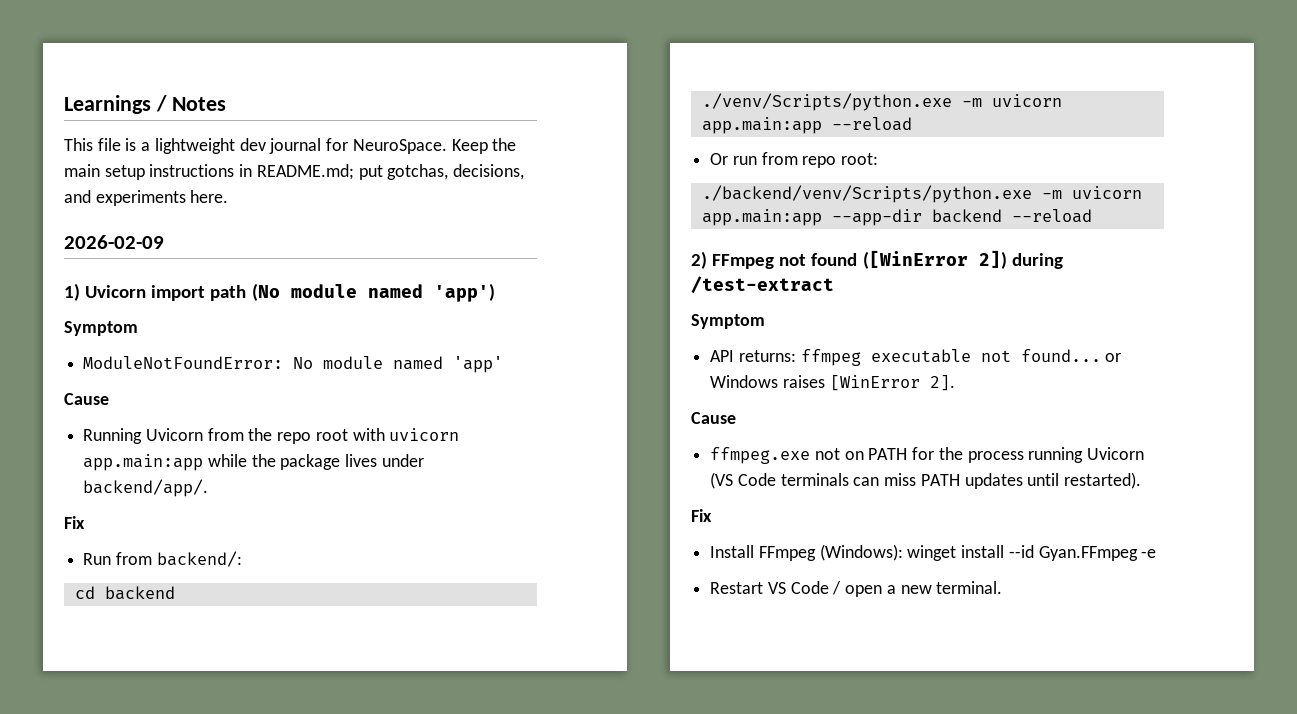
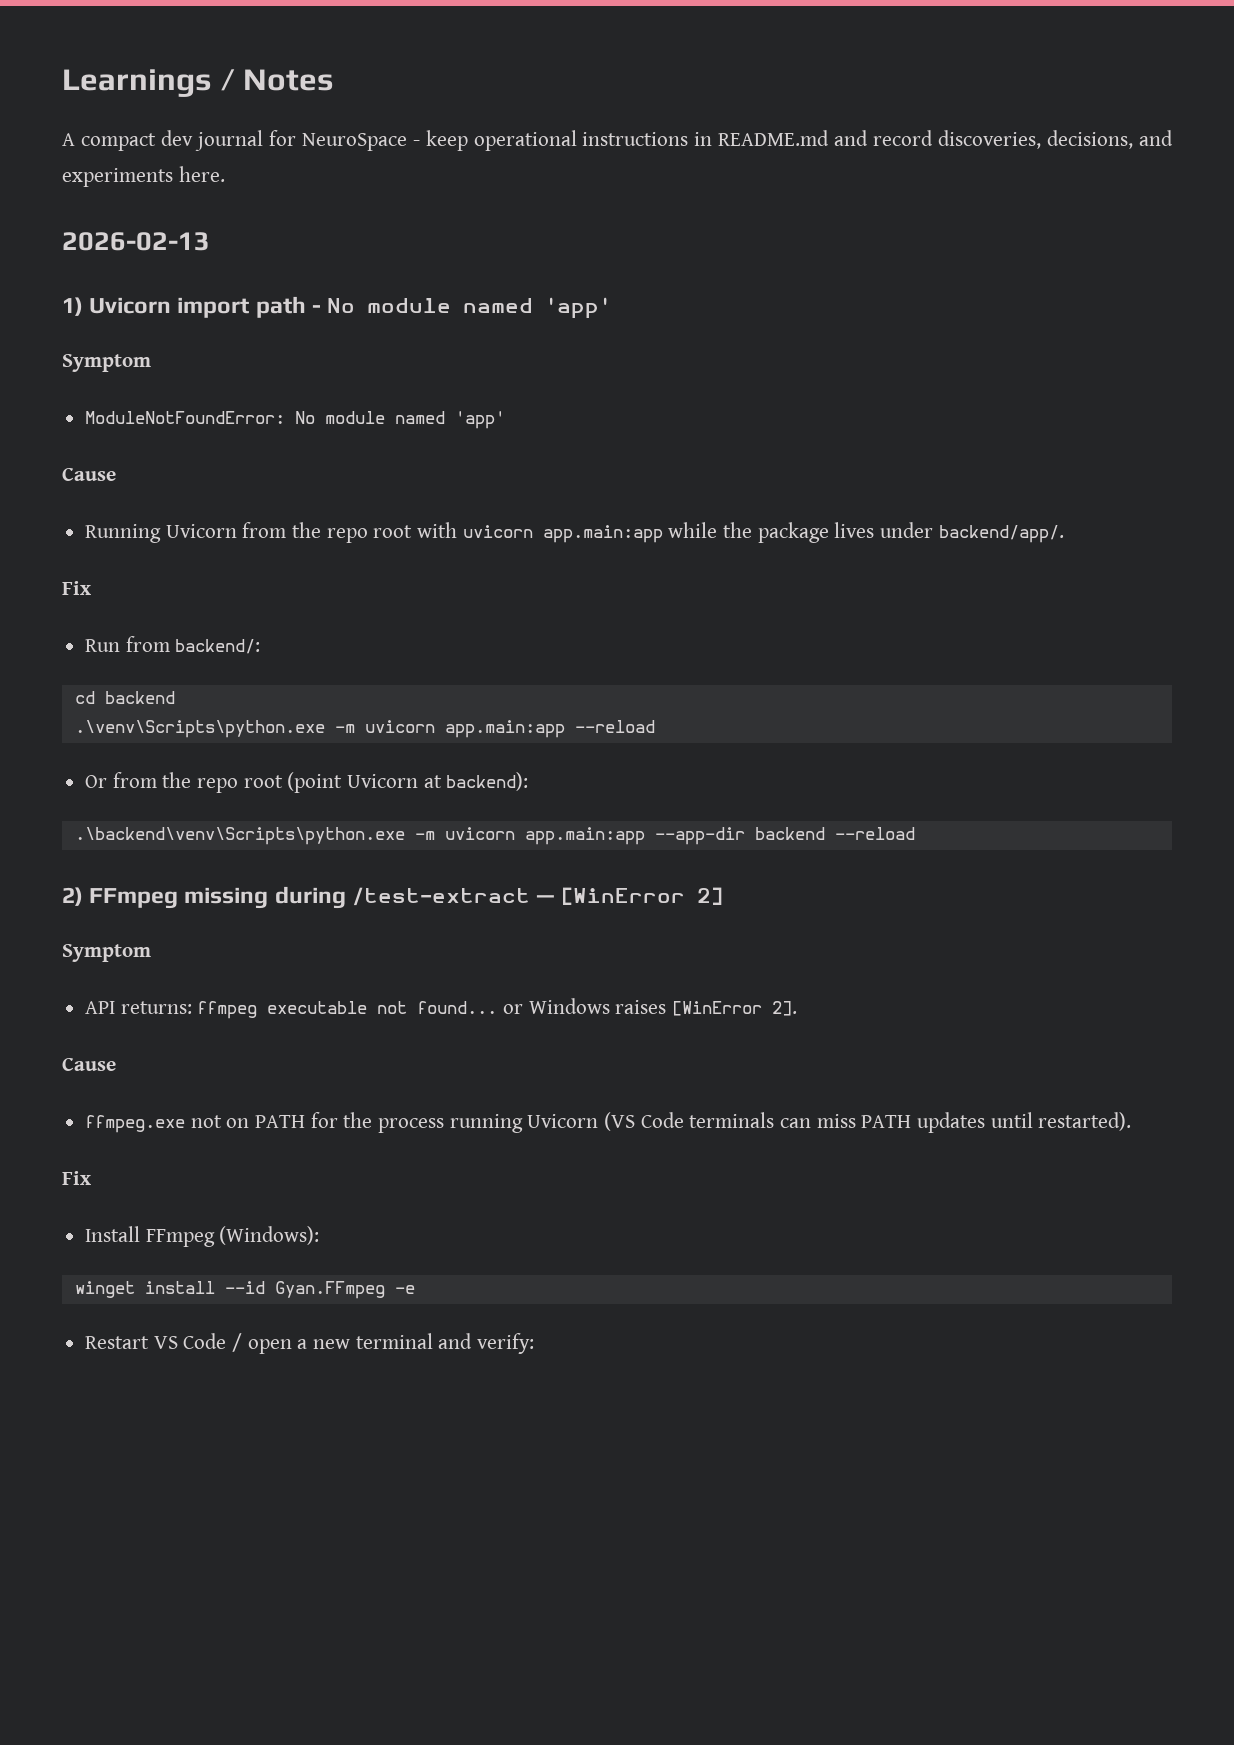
- This file is a lightweight dev journal for NeuroSpace. Keep the main setup instructions in README.md; put gotchas, decisions, and experiments here.
+ A compact dev journal for NeuroSpace - keep operational instructions in README.md and record discoveries, decisions, and experiments here.
- 2026-02-09
+ 2026-02-13
- 1) Uvicorn import path (No module named 'app')
+ 1) Uvicorn import path - No module named 'app'
- ./venv/Scripts/python.exe -m uvicorn app.main:app --reload
+ .\venv\Scripts\python.exe -m uvicorn app.main:app --reload
- Or run from repo root:
- ./backend/venv/Scripts/python.exe -m uvicorn app.main:app --app-dir backend --reload
+ Or from the repo root (point Uvicorn at backend):
+ .\backend\venv\Scripts\python.exe -m uvicorn app.main:app --app-dir backend --reload
- 2) FFmpeg not found ([WinError 2]) during /test-extract
+ 2) FFmpeg missing during /test-extract — [WinError 2]
- Install FFmpeg (Windows): winget install --id Gyan.FFmpeg -e
+ Install FFmpeg (Windows):
+ winget install --id Gyan.FFmpeg -e
- Restart VS Code / open a new terminal.
+ Restart VS Code / open a new terminal and verify:

